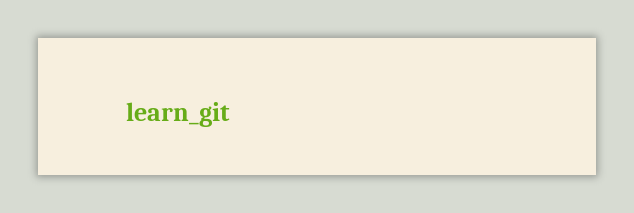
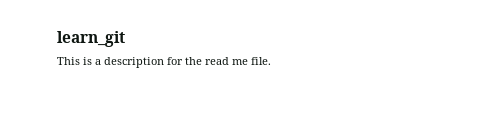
+ This is a description for the read me file.

